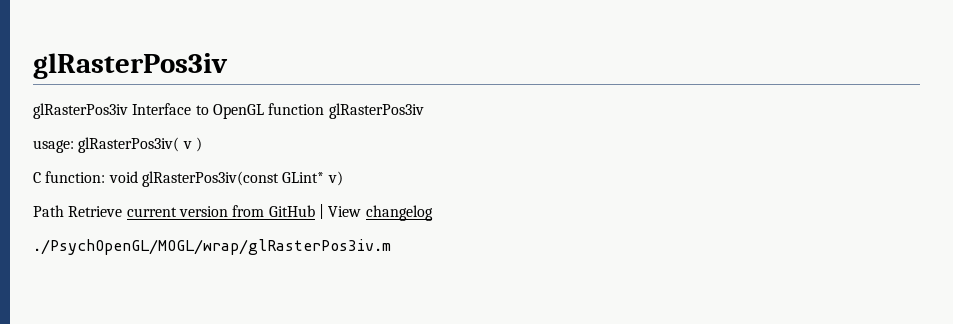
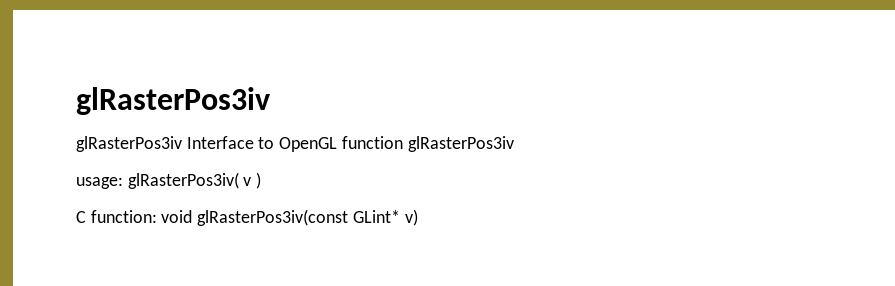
- Path Retrieve current version from GitHub | View changelog
- ./PsychOpenGL/MOGL/wrap/glRasterPos3iv.m

